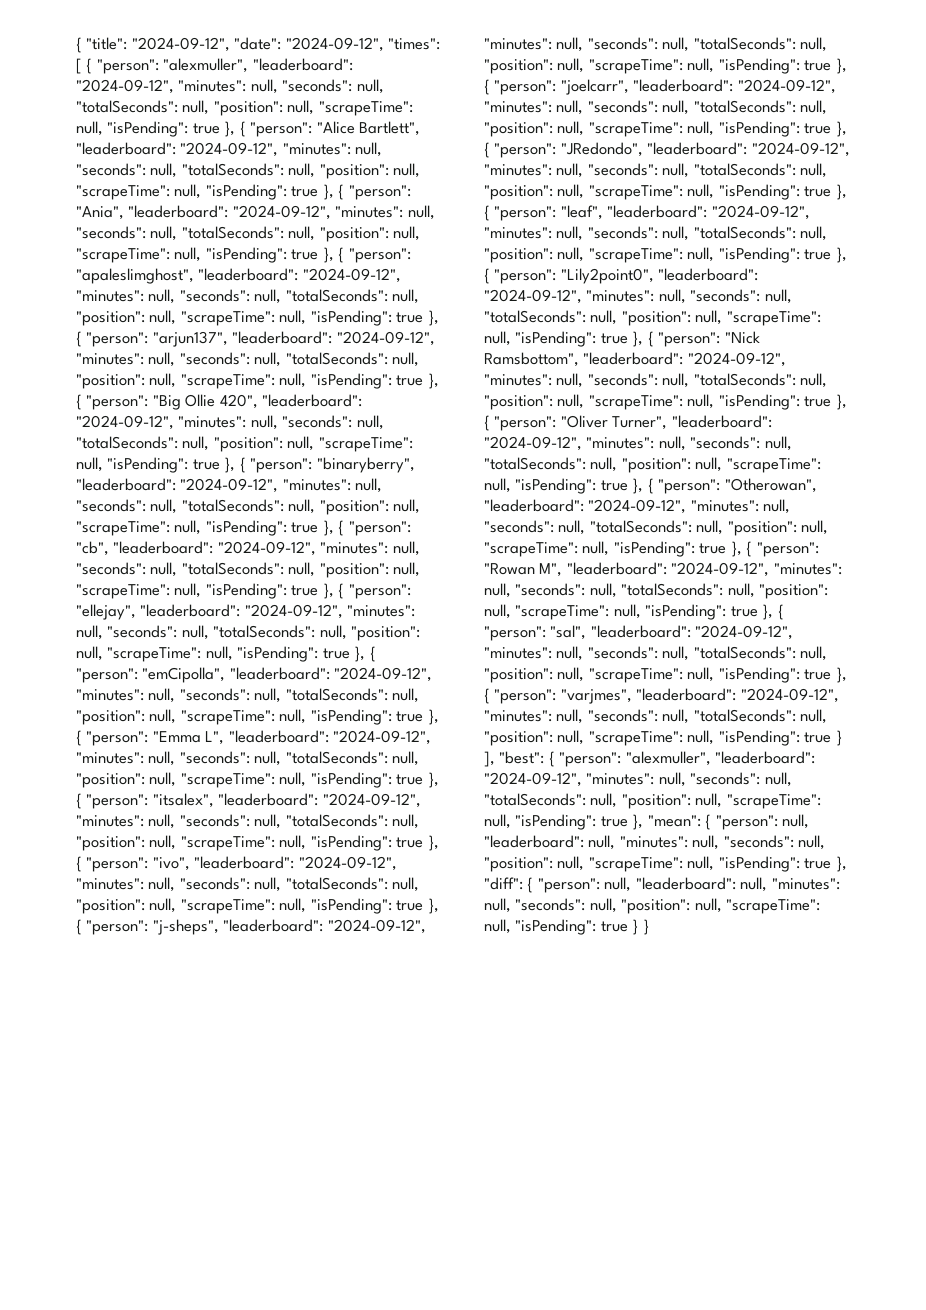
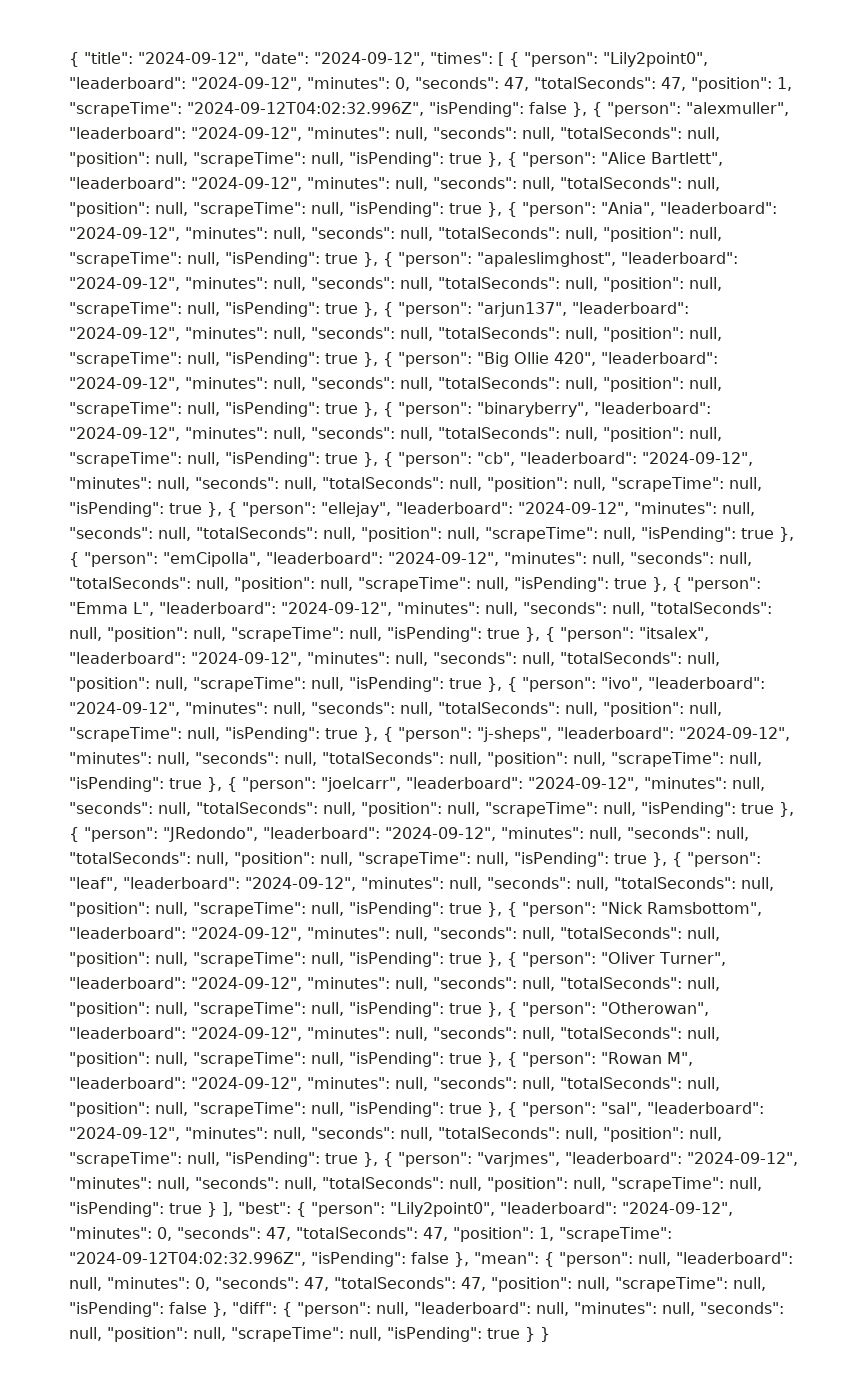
+ "Lily2point0", "leaderboard": "2024-09-12", "minutes": 0, "seconds": 47, "totalSeconds": 47, "position": 1, "scrapeTime": "2024-09-12T04:02:32.996Z", "isPending": false }, { "person":
- "Lily2point0", "leaderboard": "2024-09-12", "minutes": null, "seconds": null, "totalSeconds": null, "position": null, "scrapeTime": null, "isPending": true }, { "person":
- "alexmuller", "leaderboard": "2024-09-12", "minutes": null, "seconds": null, "totalSeconds": null, "position": null, "scrapeTime": null, "isPending": true }, "mean":
+ "Lily2point0", "leaderboard": "2024-09-12", "minutes": 0, "seconds": 47, "totalSeconds": 47, "position": 1, "scrapeTime": "2024-09-12T04:02:32.996Z", "isPending": false }, "mean":
- null, "seconds": null, "position": null, "scrapeTime": null, "isPending": true }, "diff":
+ 0, "seconds": 47, "totalSeconds": 47, "position": null, "scrapeTime": null, "isPending": false }, "diff":

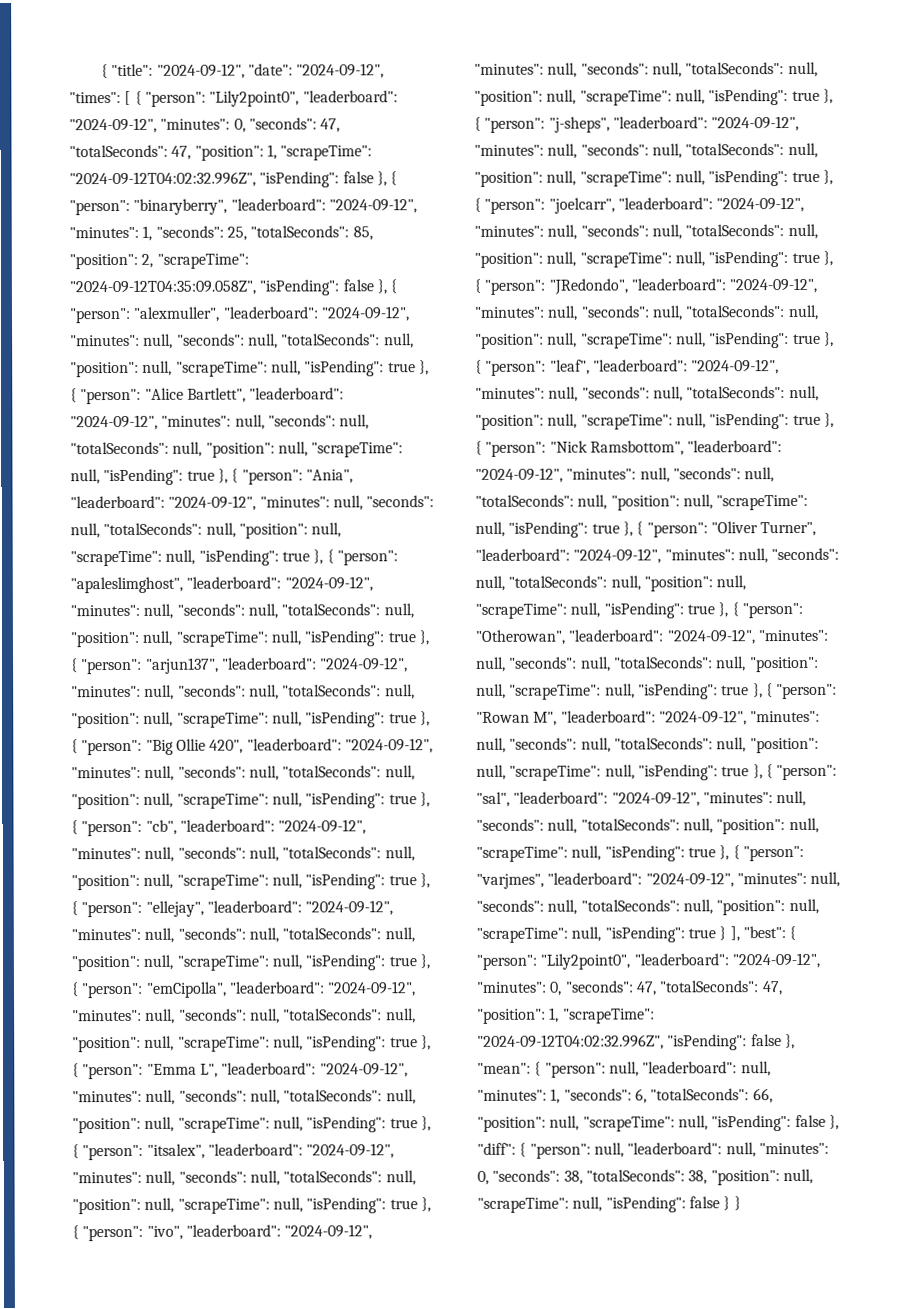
+ "binaryberry", "leaderboard": "2024-09-12", "minutes": 1, "seconds": 25, "totalSeconds": 85, "position": 2, "scrapeTime": "2024-09-12T04:35:09.058Z", "isPending": false }, { "person":
- "binaryberry", "leaderboard": "2024-09-12", "minutes": null, "seconds": null, "totalSeconds": null, "position": null, "scrapeTime": null, "isPending": true }, { "person":
- null, "minutes": 0, "seconds": 47, "totalSeconds": 47, "position":
+ null, "minutes": 1, "seconds": 6, "totalSeconds": 66, "position":
- null, "seconds": null, "position": null, "scrapeTime": null, "isPending": true } }
+ 0, "seconds": 38, "totalSeconds": 38, "position": null, "scrapeTime": null, "isPending": false } }

